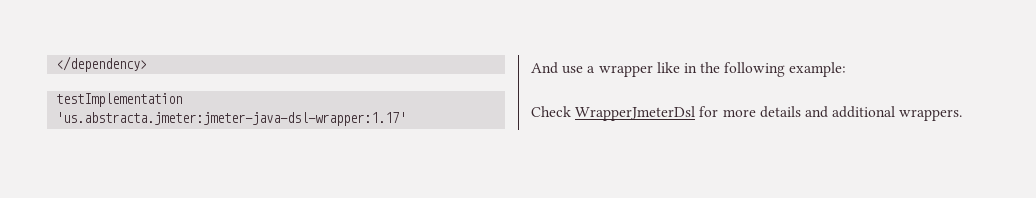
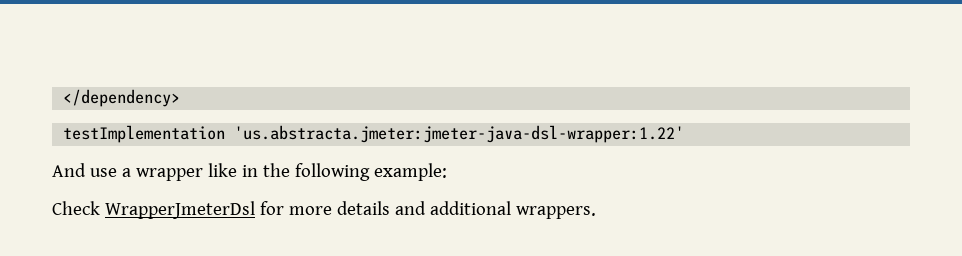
- testImplementation 'us.abstracta.jmeter:jmeter-java-dsl-wrapper:1.17'
+ testImplementation 'us.abstracta.jmeter:jmeter-java-dsl-wrapper:1.22'

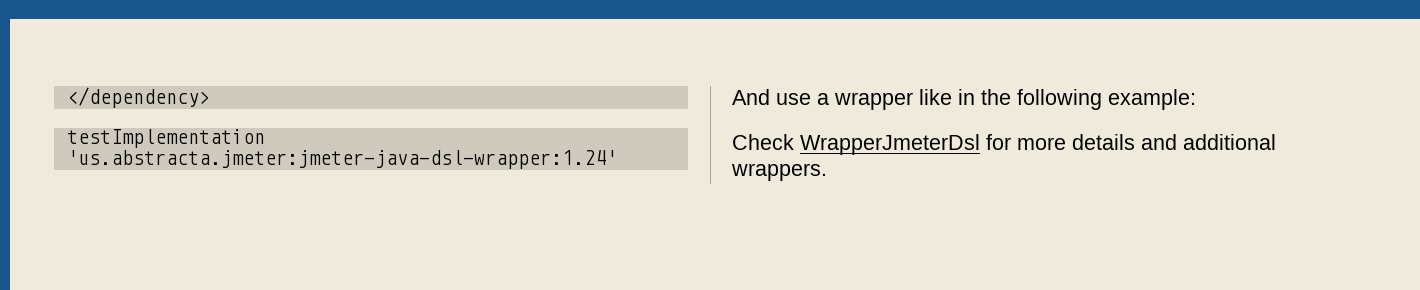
- testImplementation 'us.abstracta.jmeter:jmeter-java-dsl-wrapper:1.22'
+ testImplementation 'us.abstracta.jmeter:jmeter-java-dsl-wrapper:1.24'

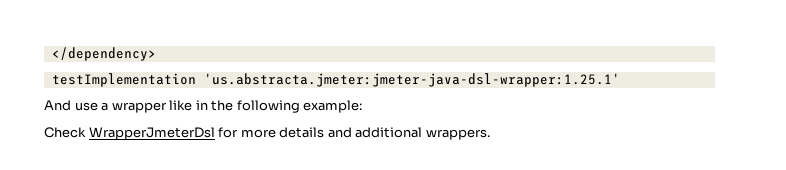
- testImplementation 'us.abstracta.jmeter:jmeter-java-dsl-wrapper:1.24'
+ testImplementation 'us.abstracta.jmeter:jmeter-java-dsl-wrapper:1.25.1'

